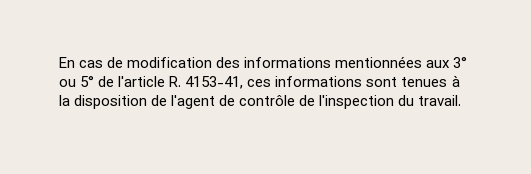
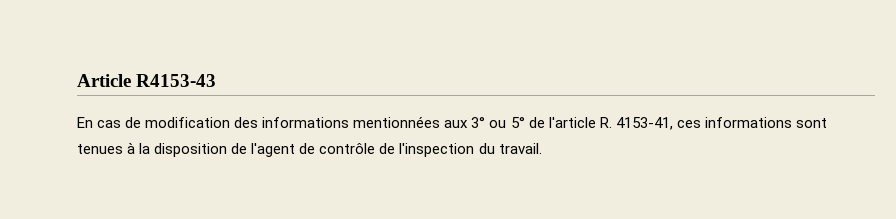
+ Article R4153-43

